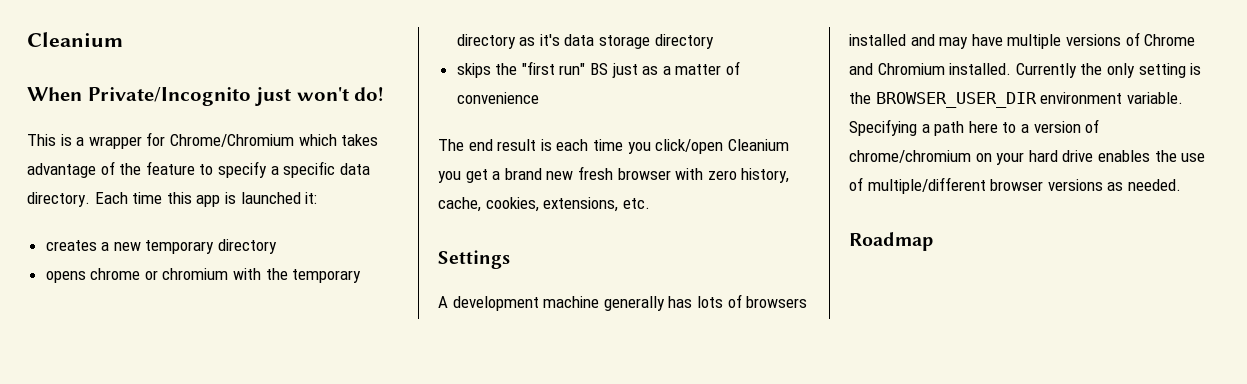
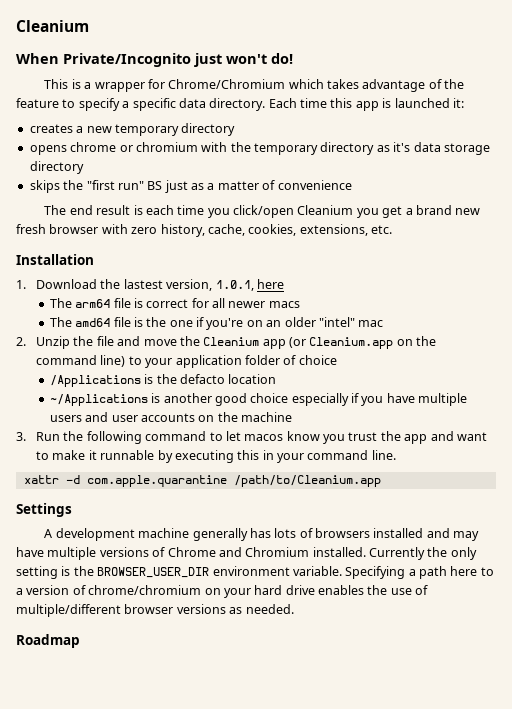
+ Installation
+ 1. Download the lastest version, 1.0.1, here
+ The arm64 file is correct for all newer macs
+ The amd64 file is the one if you're on an older "intel" mac
+ 2. Unzip the file and move the Cleanium app (or Cleanium.app on the command line) to your application folder of choice
+ /Applications is the defacto location
+ ~/Applications is another good choice especially if you have multiple users and user accounts on the machine
+ 3. Run the following command to let macos know you trust the app and want to make it runnable by executing this in your command line.
+ xattr -d com.apple.quarantine /path/to/Cleanium.app

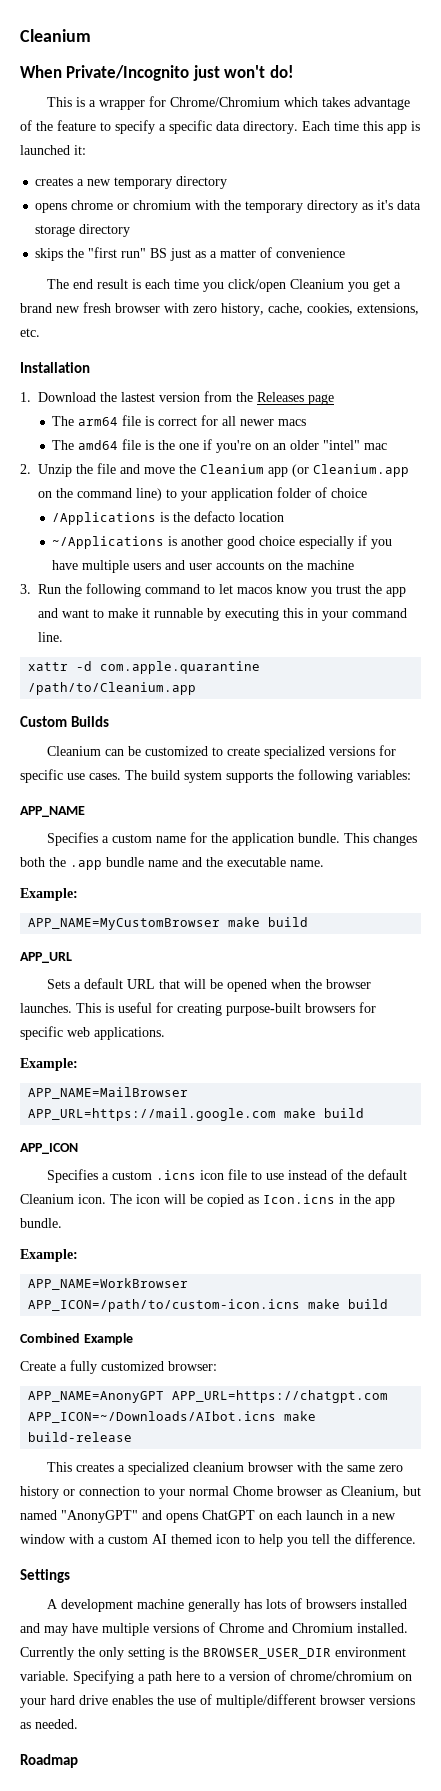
- 1. Download the lastest version, 1.0.1, here
+ 1. Download the lastest version from the Releases page
+ Custom Builds
+ Cleanium can be customized to create specialized versions for specific use cases. The build system supports the following variables:
+ APP_NAME
+ Specifies a custom name for the application bundle. This changes both the .app bundle name and the executable name.
+ Example:
+ APP_NAME=MyCustomBrowser make build
+ APP_URL
+ Sets a default URL that will be opened when the browser launches. This is useful for creating purpose-built browsers for specific web applications.
+ Example:
+ APP_NAME=MailBrowser APP_URL=https://mail.google.com make build
+ APP_ICON
+ Specifies a custom .icns icon file to use instead of the default Cleanium icon. The icon will be copied as Icon.icns in the app bundle.
+ Example:
+ APP_NAME=WorkBrowser APP_ICON=/path/to/custom-icon.icns make build
+ Combined Example
+ Create a fully customized browser:
+ APP_NAME=AnonyGPT APP_URL=https://chatgpt.com APP_ICON=~/Downloads/AIbot.icns make build-release
+ This creates a specialized cleanium browser with the same zero history or connection to your normal Chome browser as Cleanium, but named "AnonyGPT" and opens ChatGPT on each launch in a new window with a custom AI themed icon to help you tell the difference.

